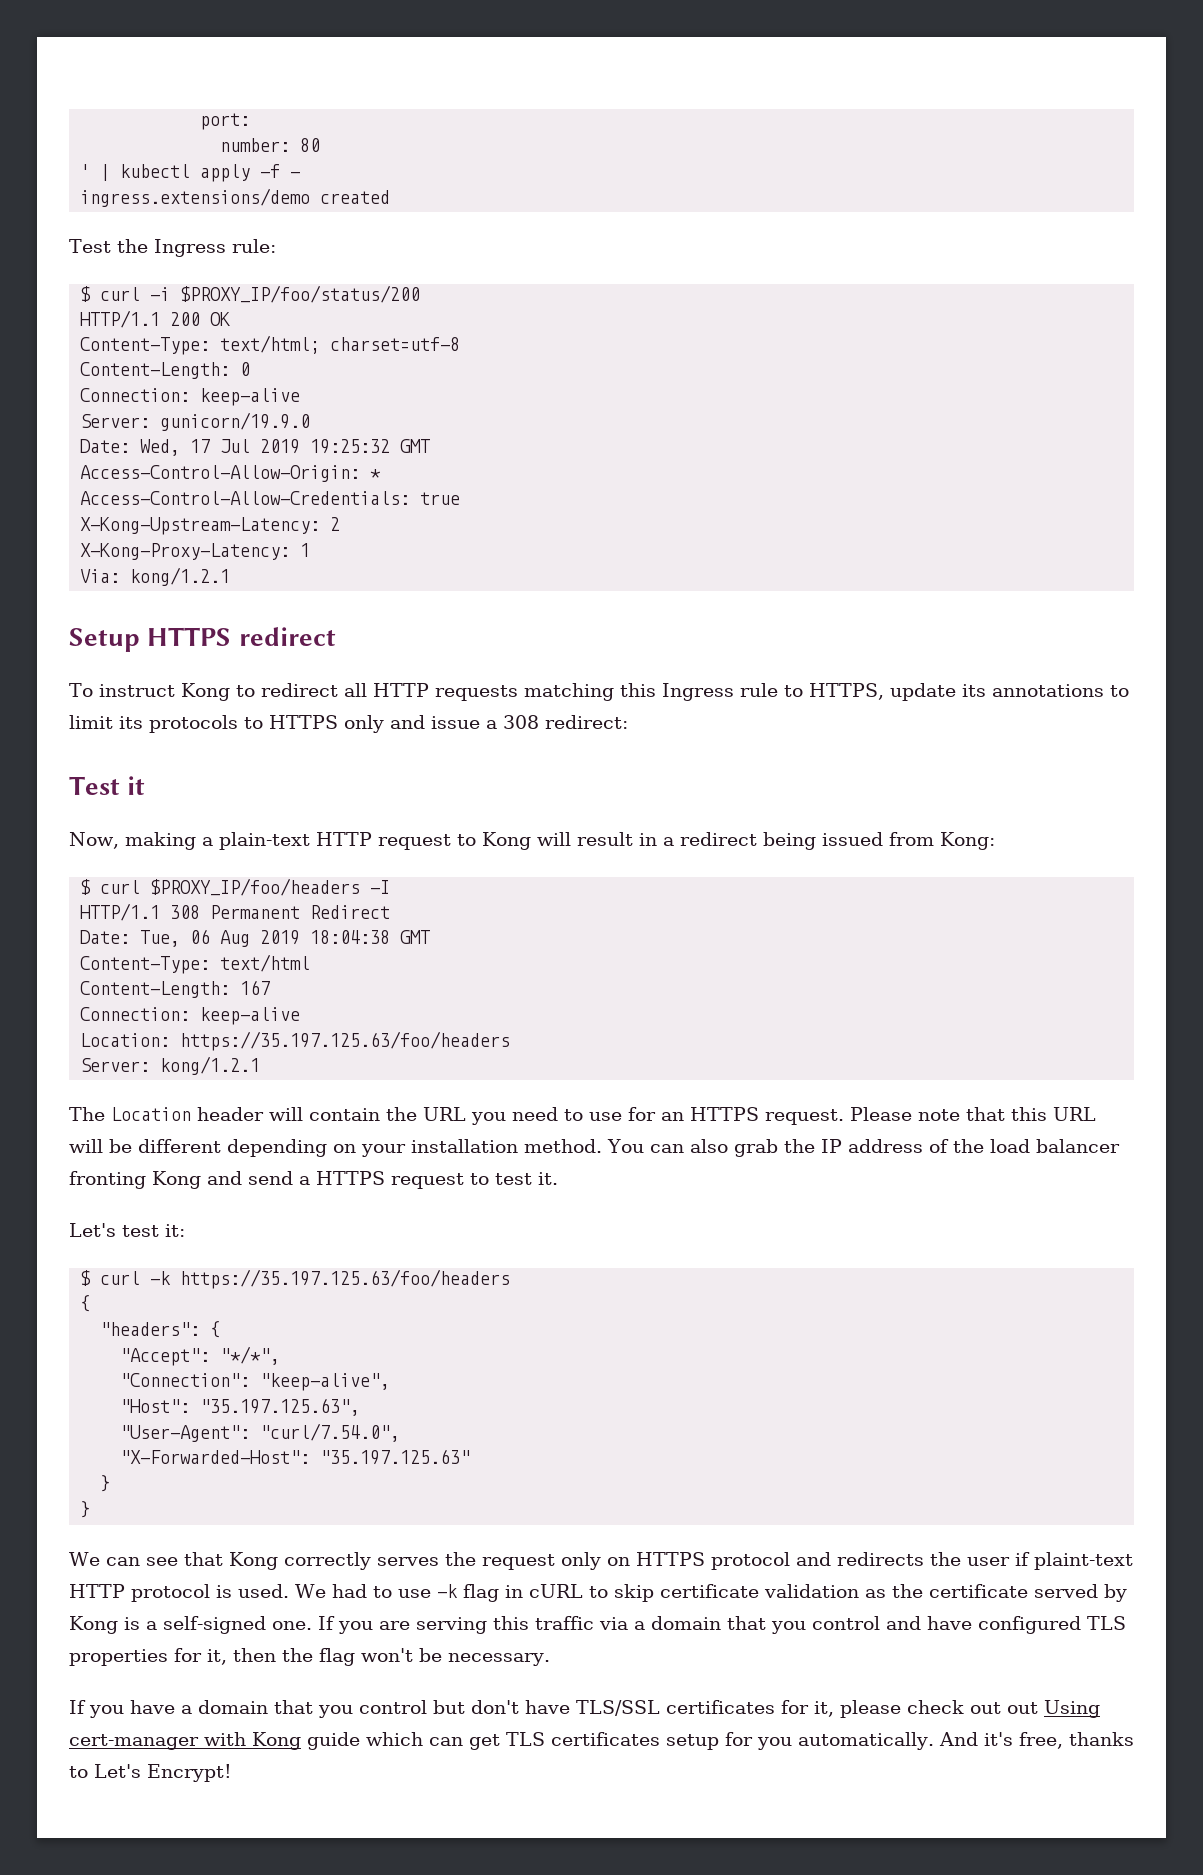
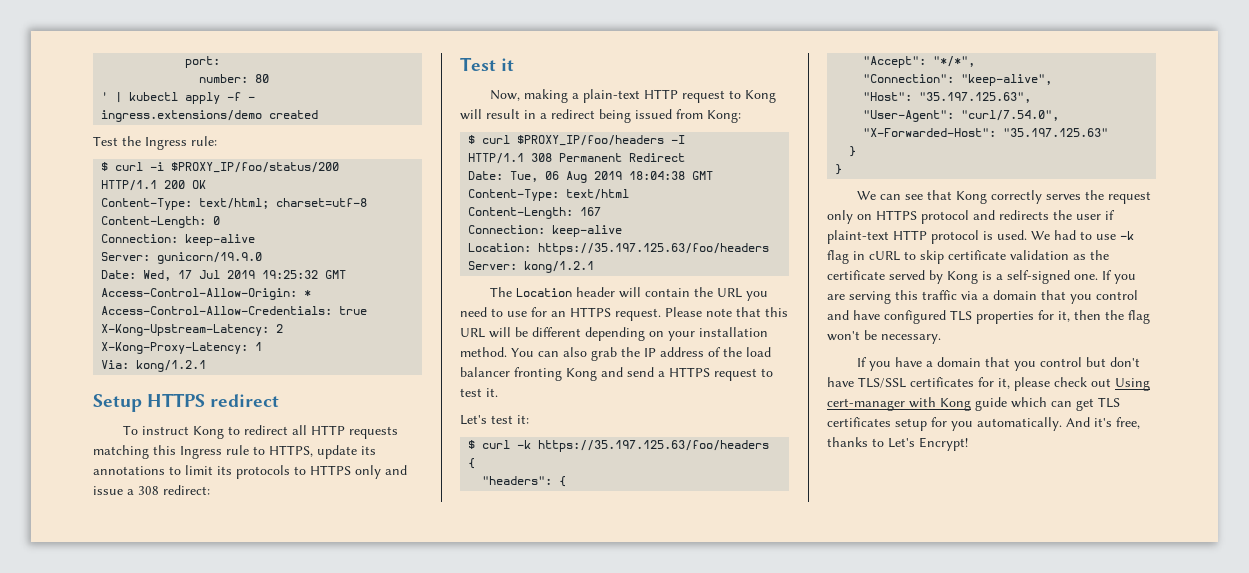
- If you have a domain that you control but don't have TLS/SSL certificates for it, please check out out Using cert-manager with Kong guide which can get TLS certificates setup for you automatically.
+ If you have a domain that you control but don't have TLS/SSL certificates for it, please check out Using cert-manager with Kong guide which can get TLS certificates setup for you automatically.

